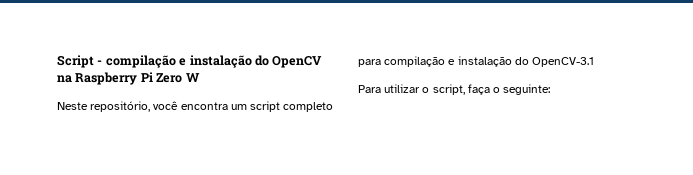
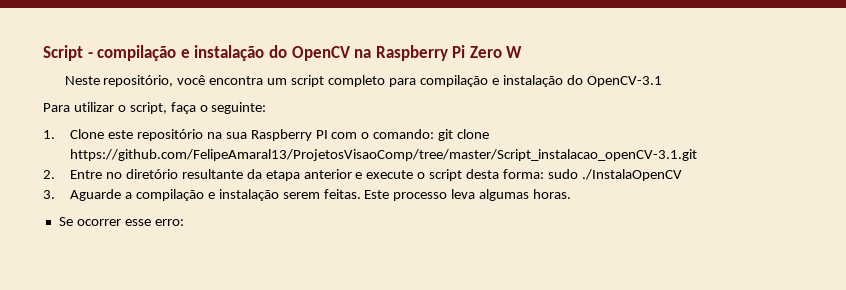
+ 1. Clone este repositório na sua Raspberry PI com o comando: git clone https://github.com/FelipeAmaral13/ProjetosVisaoComp/tree/master/Script_instalacao_openCV-3.1.git
+ 2. Entre no diretório resultante da etapa anterior e execute o script desta forma: sudo ./InstalaOpenCV
+ 3. Aguarde a compilação e instalação serem feitas. Este processo leva algumas horas.
+ Se ocorrer esse erro:

